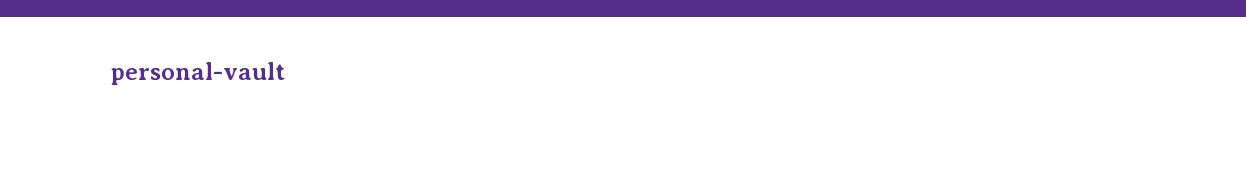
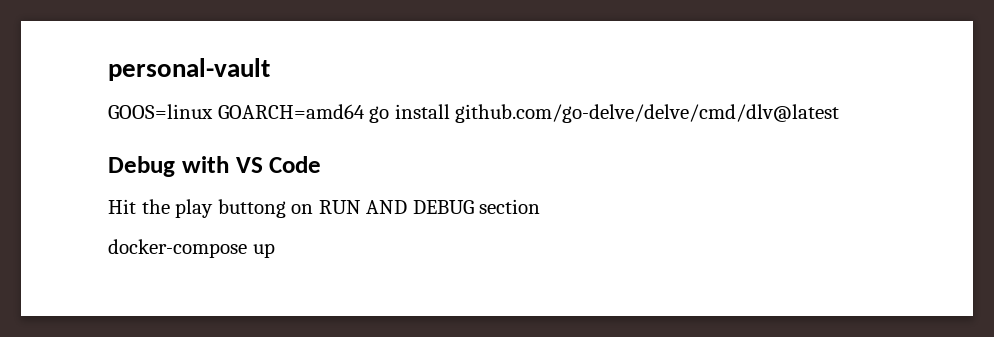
+ GOOS=linux GOARCH=amd64 go install github.com/go-delve/delve/cmd/dlv@latest
+ Debug with VS Code
+ Hit the play buttong on RUN AND DEBUG section
+ docker-compose up

